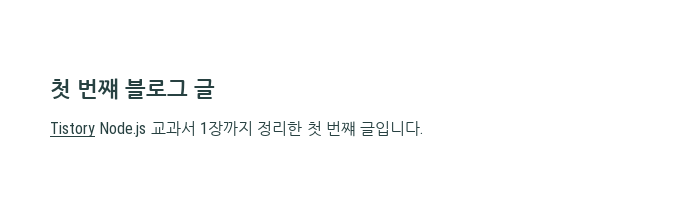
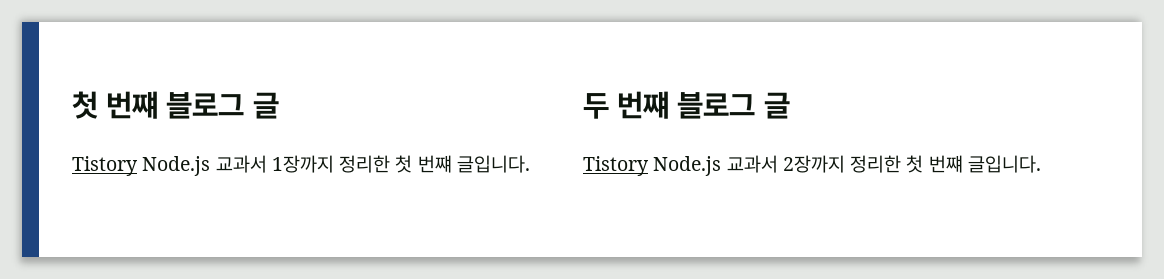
+ 두 번쨰 블로그 글
+ Tistory Node.js 교과서 2장까지 정리한 첫 번쨰 글입니다.

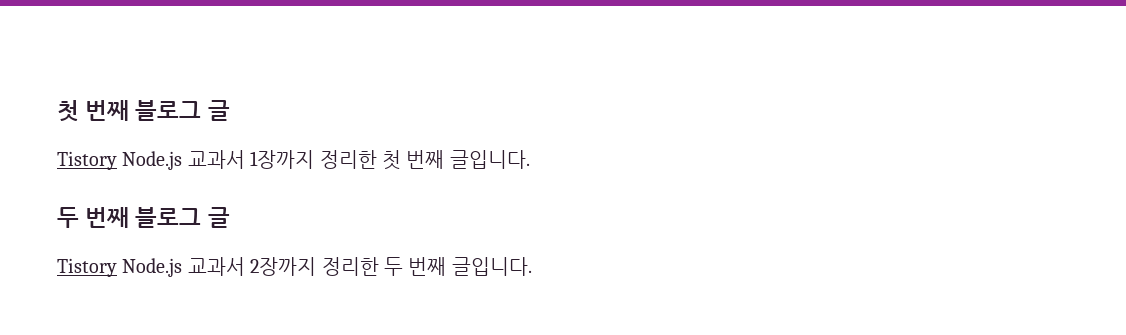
- 첫 번쨰 블로그 글
+ 첫 번째 블로그 글
- Tistory Node.js 교과서 1장까지 정리한 첫 번쨰 글입니다.
+ Tistory Node.js 교과서 1장까지 정리한 첫 번째 글입니다.
- 두 번쨰 블로그 글
+ 두 번째 블로그 글
- Tistory Node.js 교과서 2장까지 정리한 첫 번쨰 글입니다.
+ Tistory Node.js 교과서 2장까지 정리한 두 번째 글입니다.

